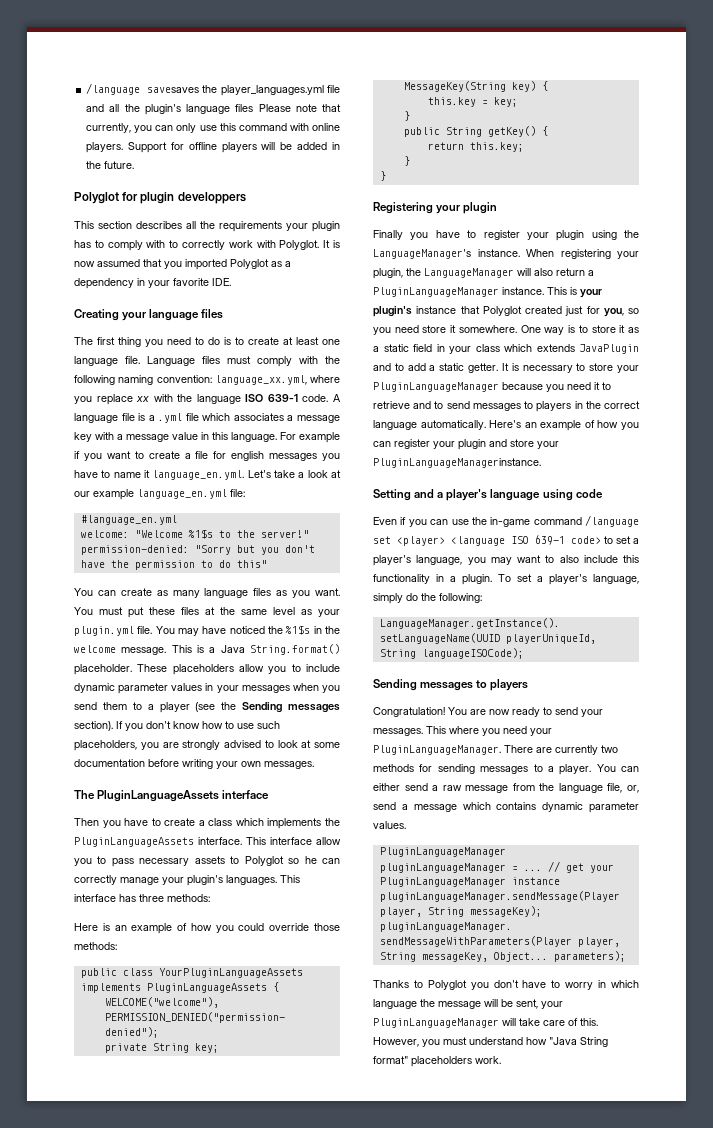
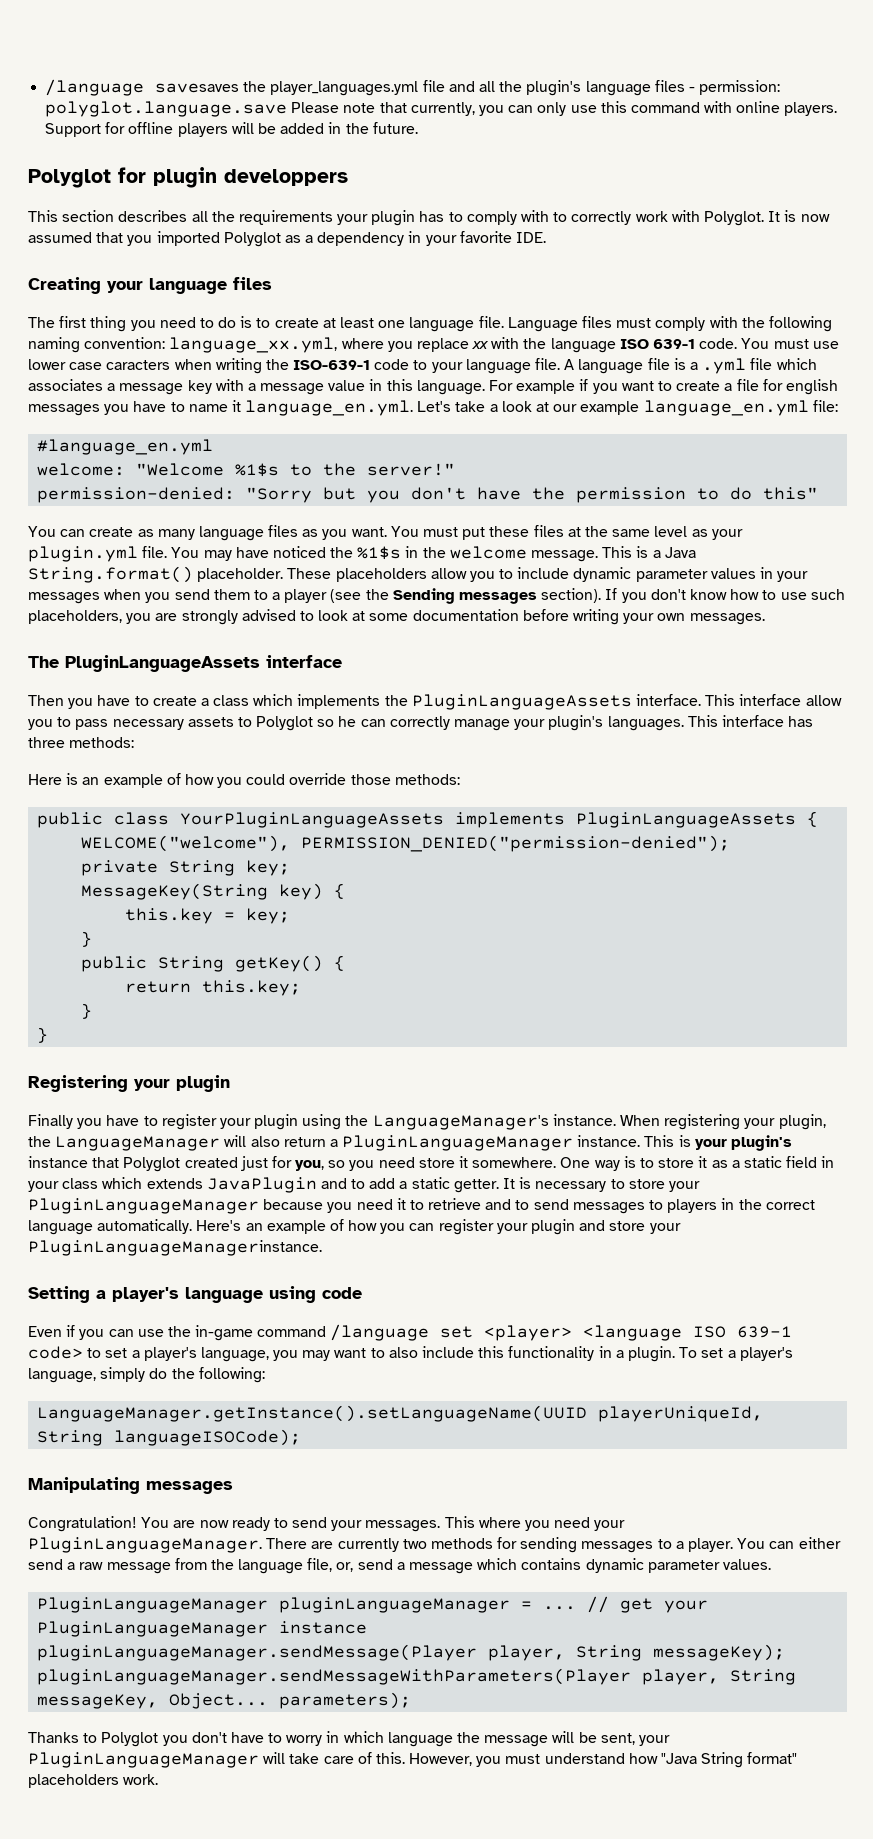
- /language savesaves the player_languages.yml file and all the plugin's language files Please note that currently, you can only use this command with online players.
+ /language savesaves the player_languages.yml file and all the plugin's language files - permission: polyglot.language.save Please note that currently, you can only use this command with online players.
+ You must use lower case caracters when writing the ISO-639-1 code to your language file.
- Setting and a player's language using code
+ Setting a player's language using code
- Sending messages to players
+ Manipulating messages

